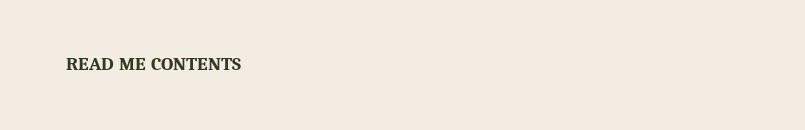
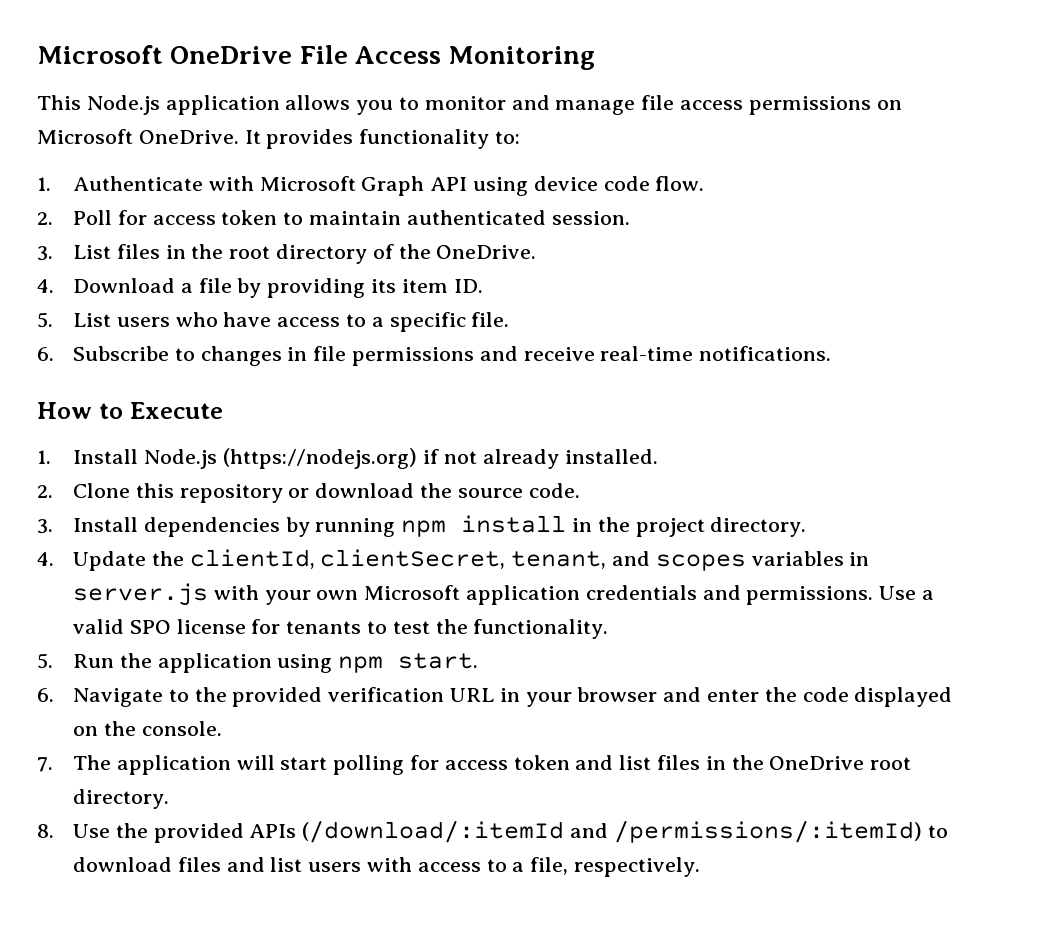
- READ ME CONTENTS
+ Microsoft OneDrive File Access Monitoring
+ This Node.js application allows you to monitor and manage file access permissions on Microsoft OneDrive. It provides functionality to:
+ 1. Authenticate with Microsoft Graph API using device code flow.
+ 2. Poll for access token to maintain authenticated session.
+ 3. List files in the root directory of the OneDrive.
+ 4. Download a file by providing its item ID.
+ 5. List users who have access to a specific file.
+ 6. Subscribe to changes in file permissions and receive real-time notifications.
+ How to Execute
+ 1. Install Node.js (https://nodejs.org) if not already installed.
+ 2. Clone this repository or download the source code.
+ 3. Install dependencies by running npm install in the project directory.
+ 4. Update the clientId, clientSecret, tenant, and scopes variables in server.js with your own Microsoft application credentials and permissions. Use a valid SPO license for tenants to test the functionality.
+ 5. Run the application using npm start.
+ 6. Navigate to the provided verification URL in your browser and enter the code displayed on the console.
+ 7. The application will start polling for access token and list files in the OneDrive root directory.
+ 8. Use the provided APIs (/download/:itemId and /permissions/:itemId) to download files and list users with access to a file, respectively.

